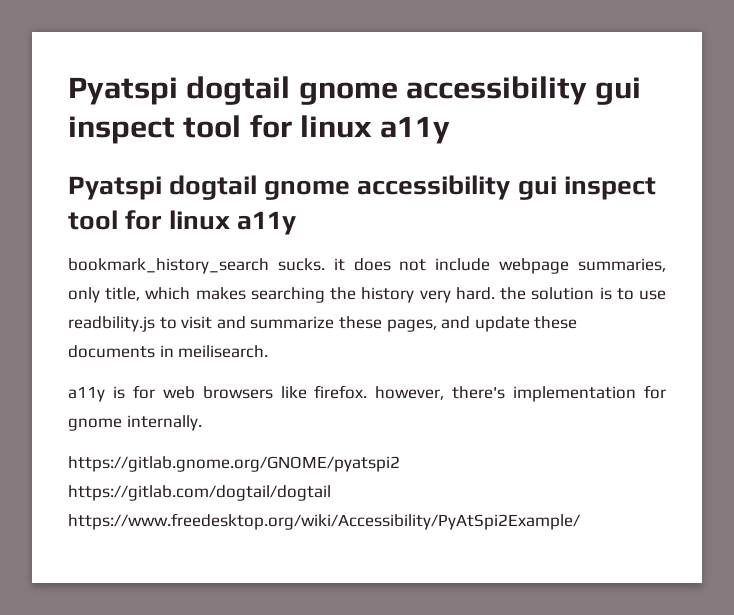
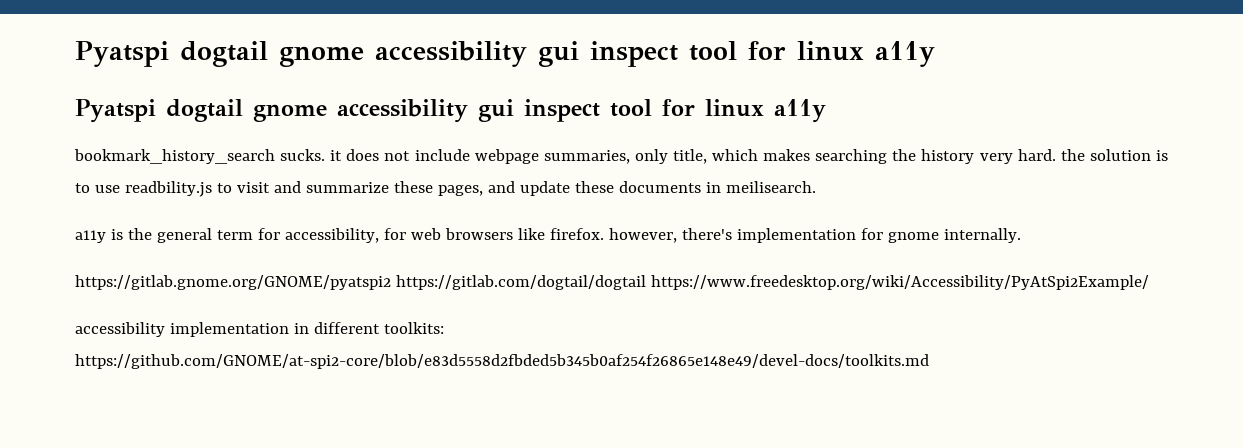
- a11y is for web browsers like firefox. however, there's implementation for gnome internally.
+ a11y is the general term for accessibility, for web browsers like firefox. however, there's implementation for gnome internally.
+ accessibility implementation in different toolkits: https://github.com/GNOME/at-spi2-core/blob/e83d5558d2fbded5b345b0af254f26865e148e49/devel-docs/toolkits.md

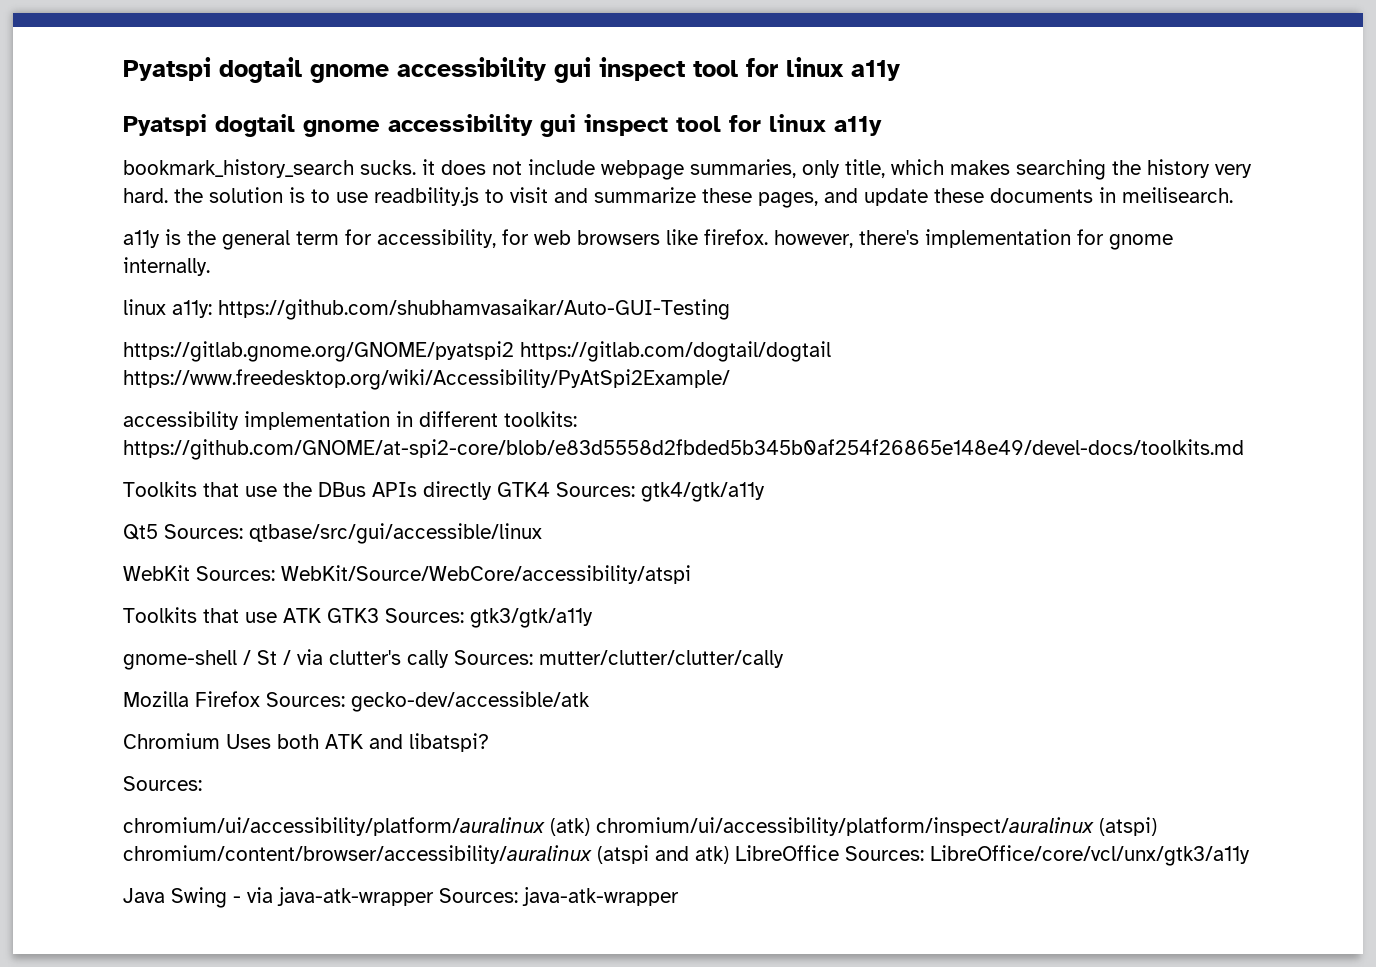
+ linux a11y: https://github.com/shubhamvasaikar/Auto-GUI-Testing
+ Toolkits that use the DBus APIs directly GTK4 Sources: gtk4/gtk/a11y
+ Qt5 Sources: qtbase/src/gui/accessible/linux
+ WebKit Sources: WebKit/Source/WebCore/accessibility/atspi
+ Toolkits that use ATK GTK3 Sources: gtk3/gtk/a11y
+ gnome-shell / St / via clutter's cally Sources: mutter/clutter/clutter/cally
+ Mozilla Firefox Sources: gecko-dev/accessible/atk
+ Chromium Uses both ATK and libatspi?
+ Sources:
+ chromium/ui/accessibility/platform/auralinux (atk) chromium/ui/accessibility/platform/inspect/auralinux (atspi) chromium/content/browser/accessibility/auralinux (atspi and atk) LibreOffice Sources: LibreOffice/core/vcl/unx/gtk3/a11y
+ Java Swing - via java-atk-wrapper Sources: java-atk-wrapper

